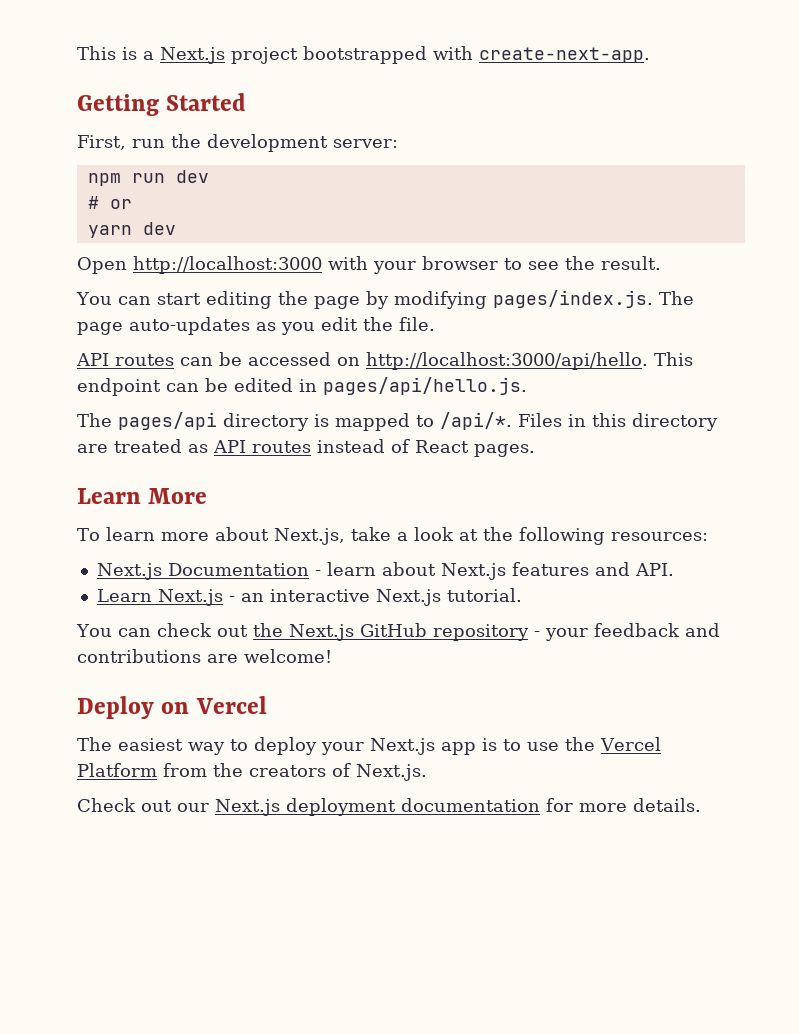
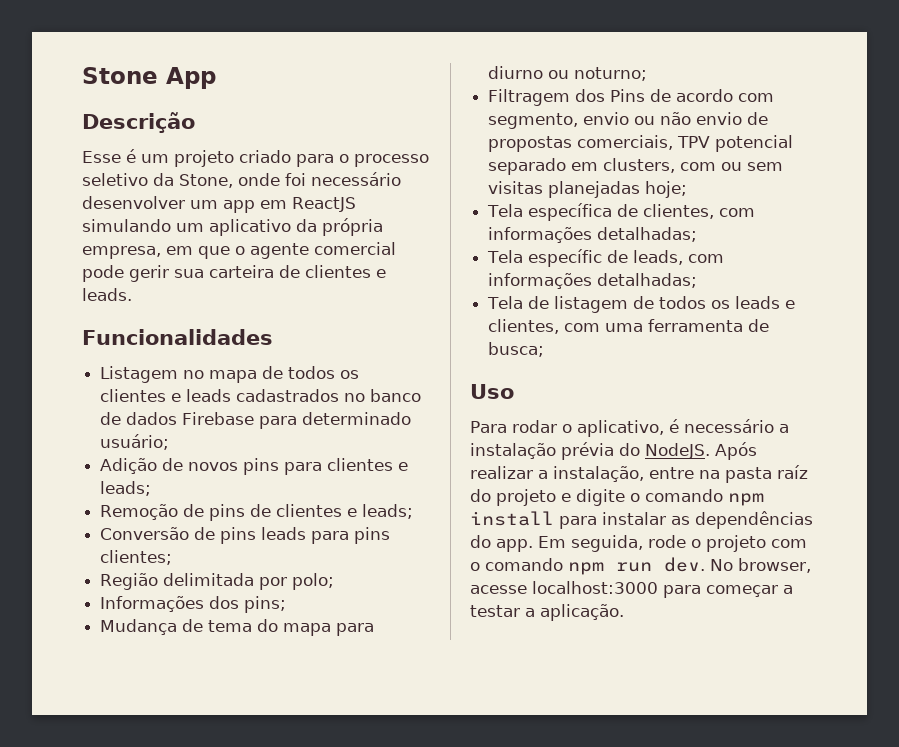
- This is a Next.js project bootstrapped with create-next-app.
- Getting Started
- First, run the development server:
- npm run dev
- # or
- yarn dev
- Open http://localhost:3000 with your browser to see the result.
- You can start editing the page by modifying pages/index.js. The page auto-updates as you edit the file.
- API routes can be accessed on http://localhost:3000/api/hello. This endpoint can be edited in pages/api/hello.js.
- The pages/api directory is mapped to /api/*. Files in this directory are treated as API routes instead of React pages.
- Learn More
- To learn more about Next.js, take a look at the following resources:
- Next.js Documentation - learn about Next.js features and API.
- Learn Next.js - an interactive Next.js tutorial.
- You can check out the Next.js GitHub repository - your feedback and contributions are welcome!
- Deploy on Vercel
- The easiest way to deploy your Next.js app is to use the Vercel Platform from the creators of Next.js.
- Check out our Next.js deployment documentation for more details.
+ Stone App
+ Descrição
+ Esse é um projeto criado para o processo seletivo da Stone, onde foi necessário desenvolver um app em ReactJS simulando um aplicativo da própria empresa, em que o agente comercial pode gerir sua carteira de clientes e leads.
+ Funcionalidades
+ Listagem no mapa de todos os clientes e leads cadastrados no banco de dados Firebase para determinado usuário;
+ Adição de novos pins para clientes e leads;
+ Remoção de pins de clientes e leads;
+ Conversão de pins leads para pins clientes;
+ Região delimitada por polo;
+ Informações dos pins;
+ Mudança de tema do mapa para diurno ou noturno;
+ Filtragem dos Pins de acordo com segmento, envio ou não envio de propostas comerciais, TPV potencial separado em clusters, com ou sem visitas planejadas hoje;
+ Tela específica de clientes, com informações detalhadas;
+ Tela específic de leads, com informações detalhadas;
+ Tela de listagem de todos os leads e clientes, com uma ferramenta de busca;
+ Uso
+ Para rodar o aplicativo, é necessário a instalação prévia do NodeJS. Após realizar a instalação, entre na pasta raíz do projeto e digite o comando npm install para instalar as dependências do app. Em seguida, rode o projeto com o comando npm run dev. No browser, acesse localhost:3000 para começar a testar a aplicação.

